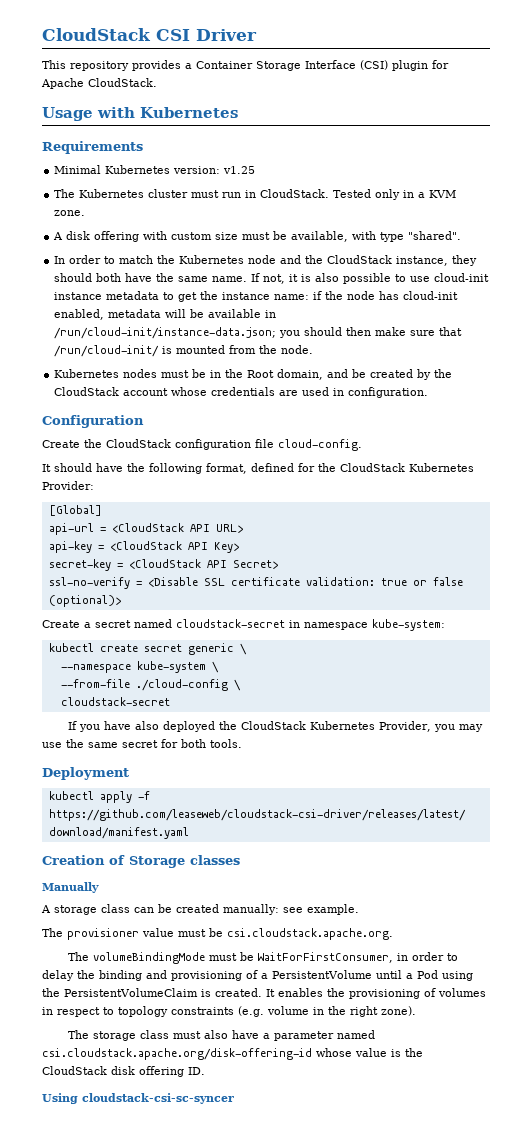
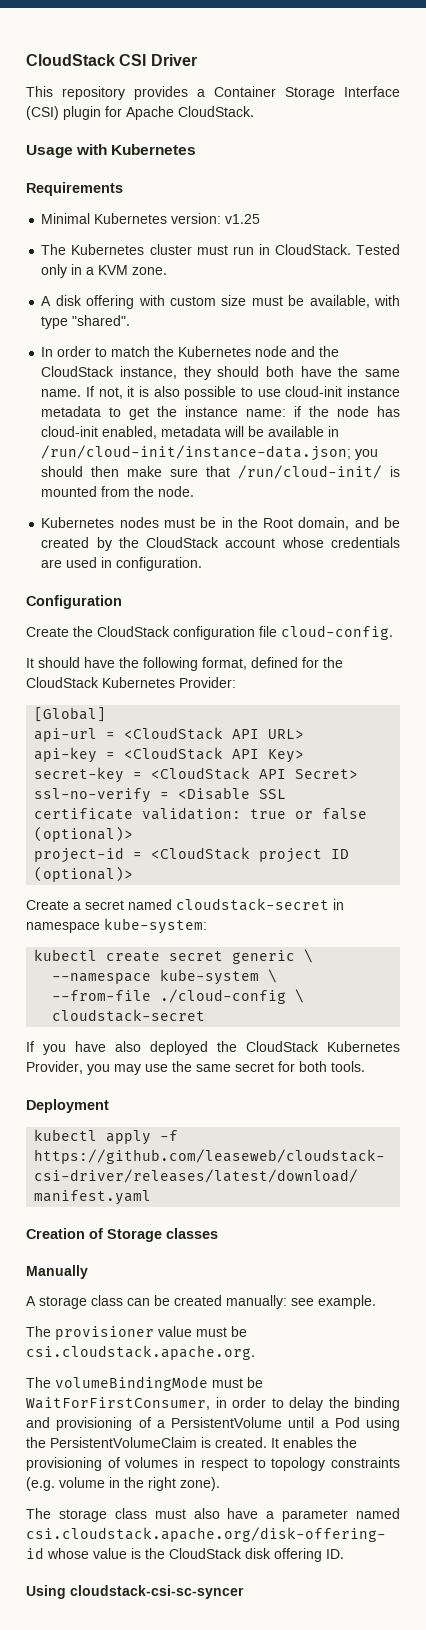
+ project-id = <CloudStack project ID (optional)>

